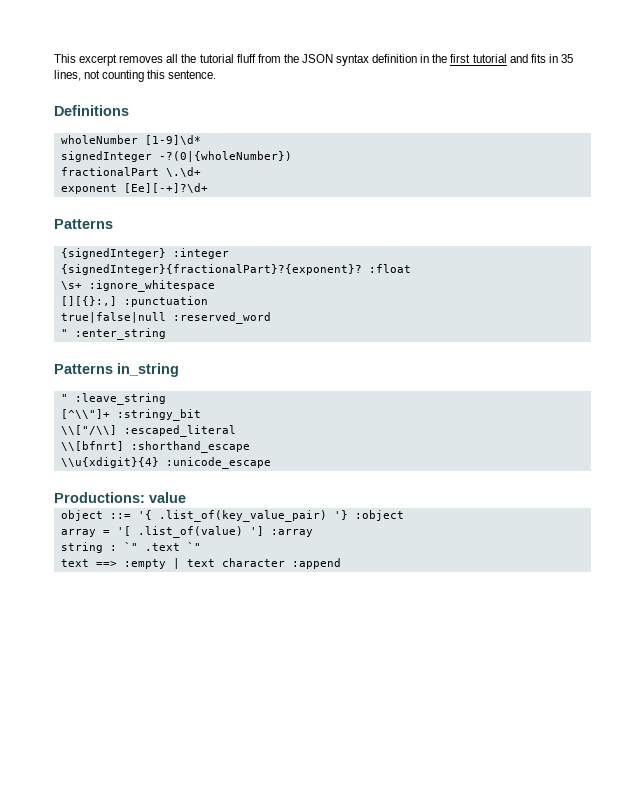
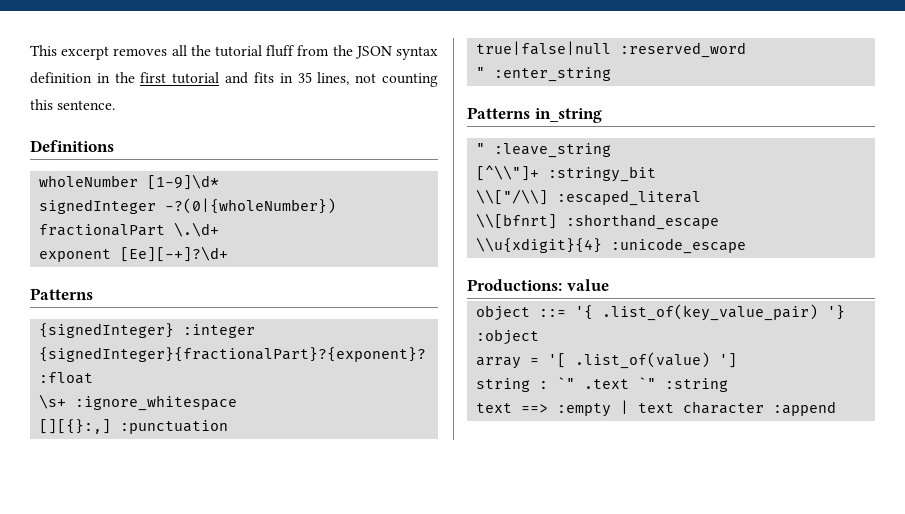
- array = '[ .list_of(value) '] :array
+ array = '[ .list_of(value) ']
- string : `" .text `"
+ string : `" .text `" :string

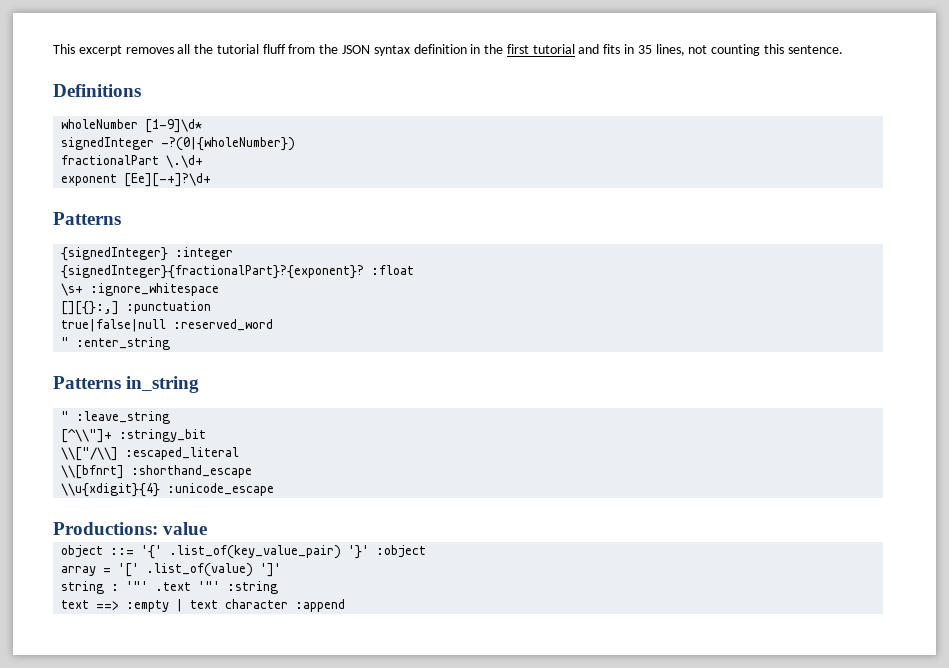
- object ::= '{ .list_of(key_value_pair) '} :object
+ object ::= '{' .list_of(key_value_pair) '}' :object
- array = '[ .list_of(value) ']
+ array = '[' .list_of(value) ']'
- string : `" .text `" :string
+ string : '"' .text '"' :string

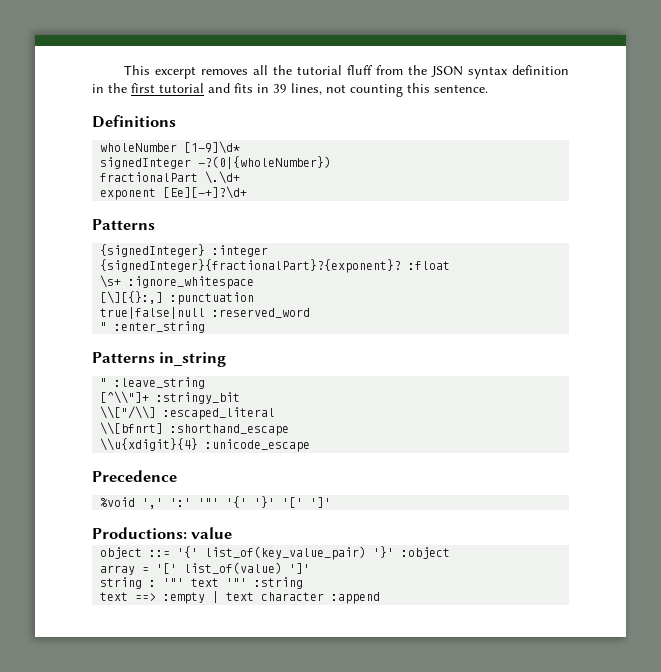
- This excerpt removes all the tutorial fluff from the JSON syntax definition in the first tutorial and fits in 35 lines, not counting this sentence.
+ This excerpt removes all the tutorial fluff from the JSON syntax definition in the first tutorial and fits in 39 lines, not counting this sentence.
- [][{}:,] :punctuation
+ [\][{}:,] :punctuation
+ Precedence
+ %void ',' ':' '"' '{' '}' '[' ']'
- object ::= '{' .list_of(key_value_pair) '}' :object
+ object ::= '{' list_of(key_value_pair) '}' :object
- array = '[' .list_of(value) ']'
+ array = '[' list_of(value) ']'
- string : '"' .text '"' :string
+ string : '"' text '"' :string

